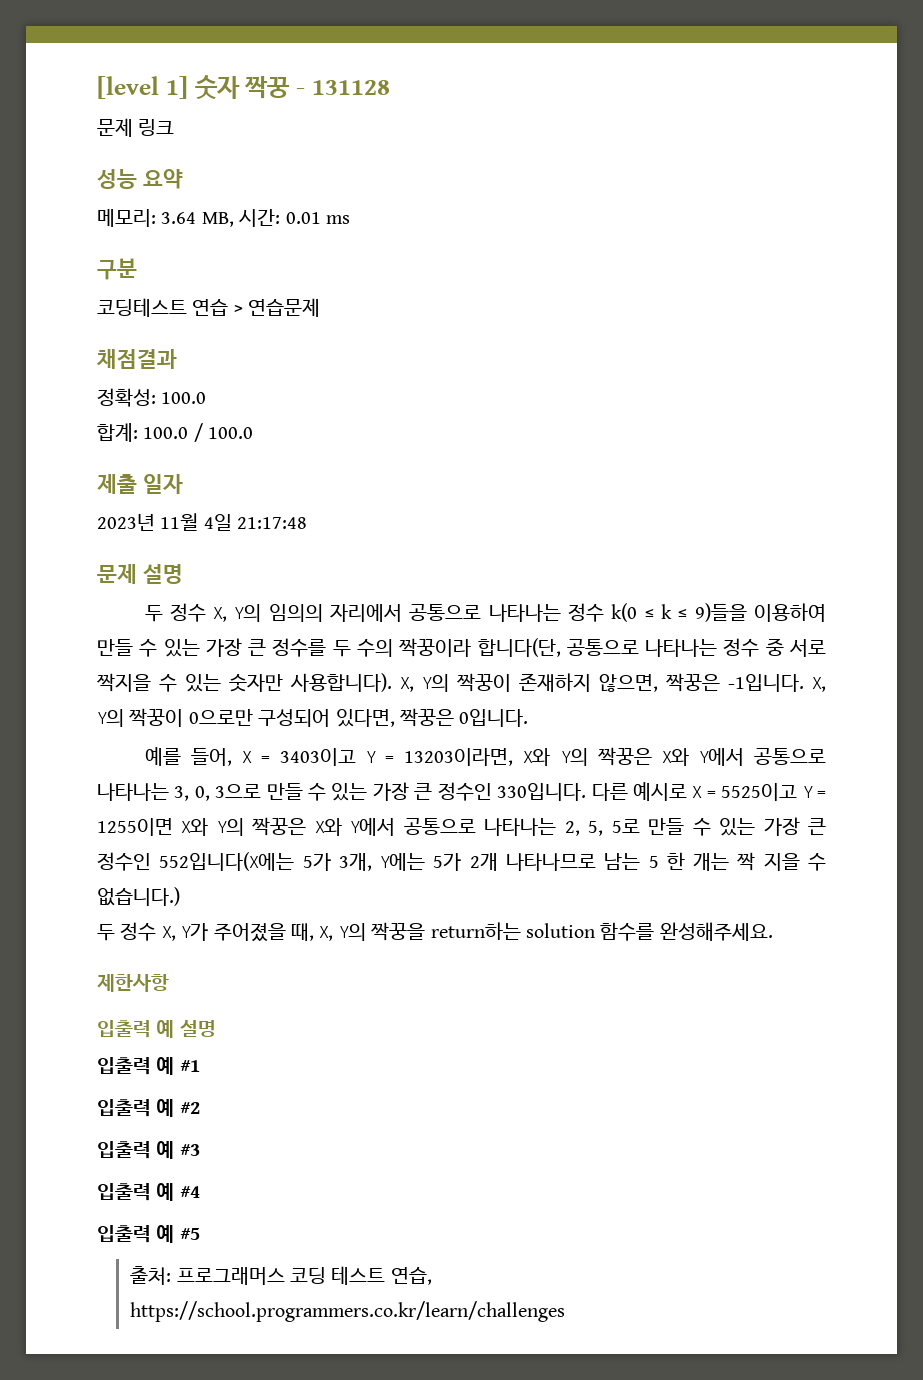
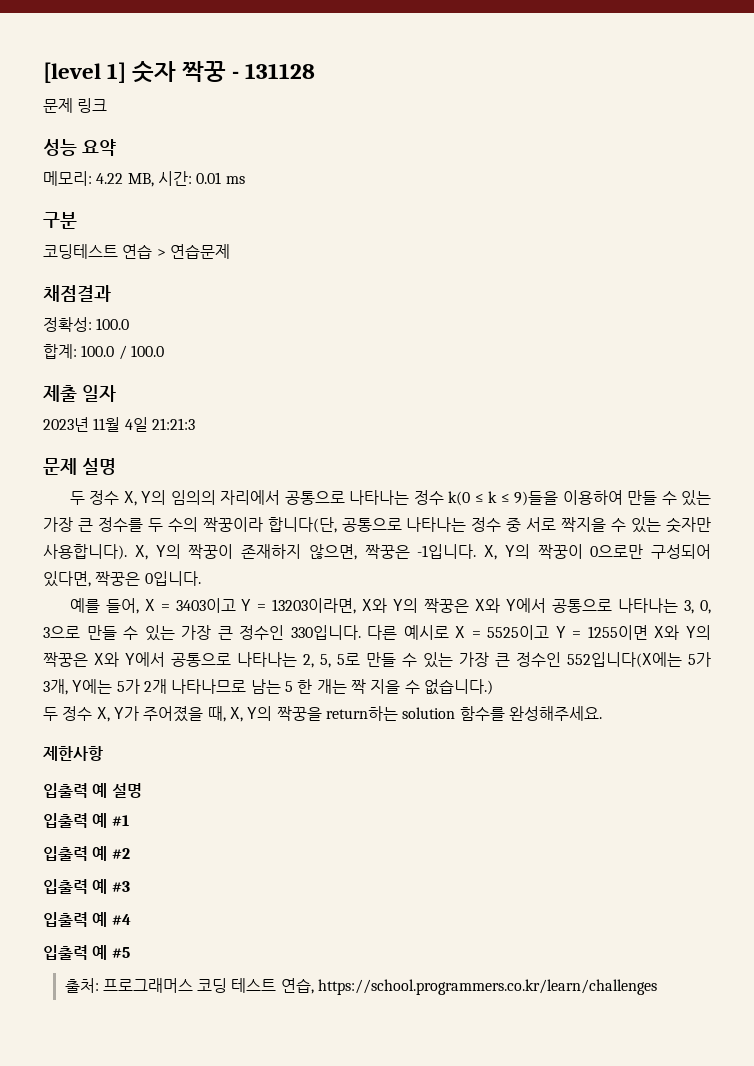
- 메모리: 3.64 MB, 시간: 0.01 ms
+ 메모리: 4.22 MB, 시간: 0.01 ms
- 2023년 11월 4일 21:17:48
+ 2023년 11월 4일 21:21:3

